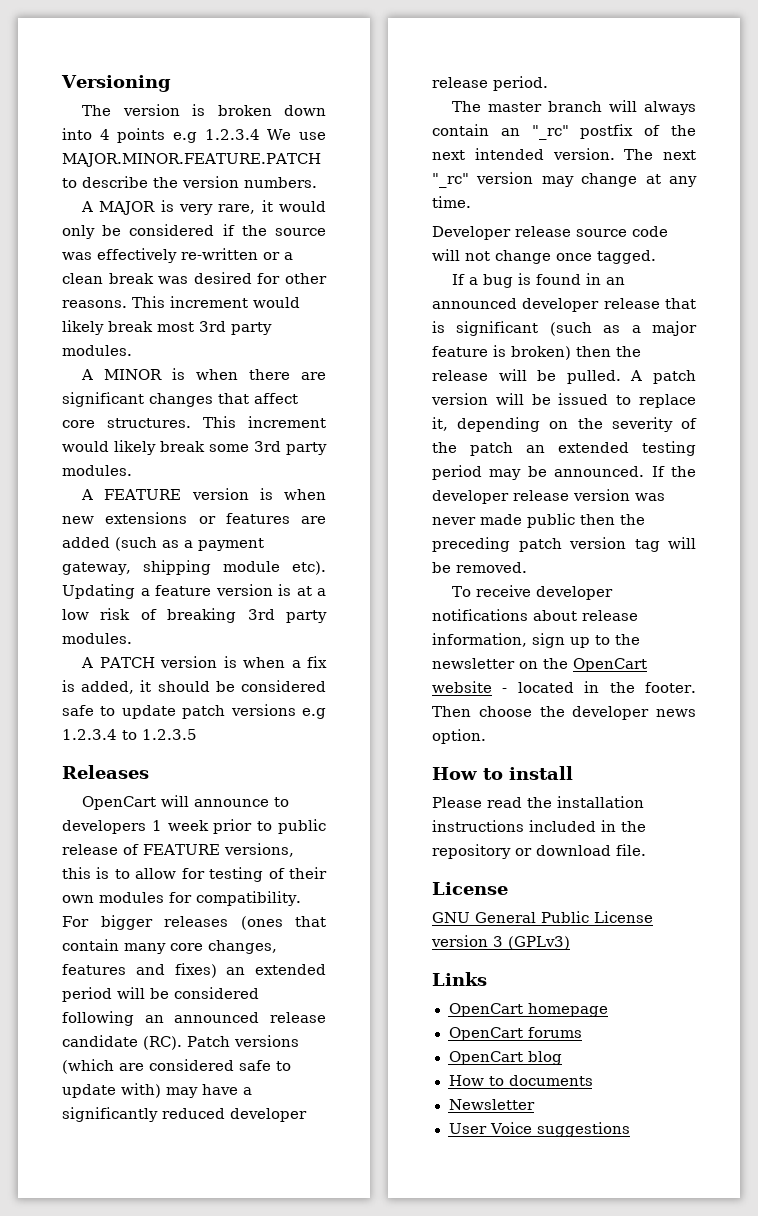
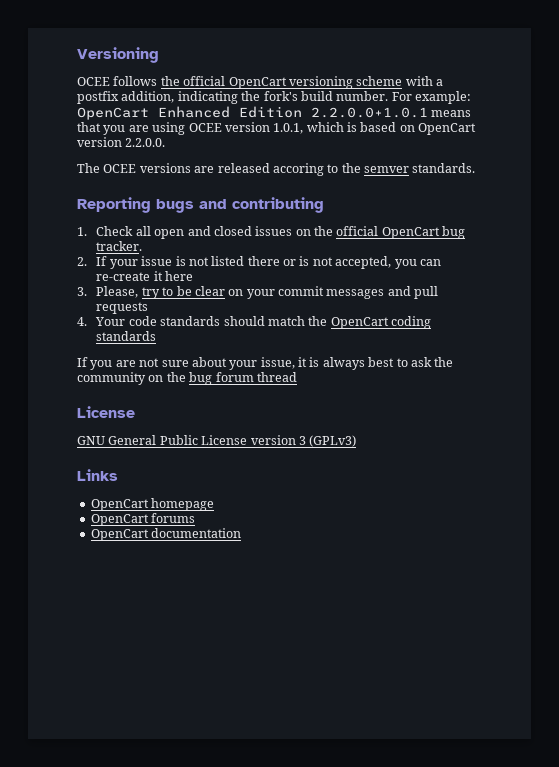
- The version is broken down into 4 points e.g 1.2.3.4 We use MAJOR.MINOR.FEATURE.PATCH to describe the version numbers.
- A MAJOR is very rare, it would only be considered if the source was effectively re-written or a clean break was desired for other reasons. This increment would likely break most 3rd party modules.
- A MINOR is when there are significant changes that affect core structures. This increment would likely break some 3rd party modules.
- A FEATURE version is when new extensions or features are added (such as a payment gateway, shipping module etc). Updating a feature version is at a low risk of breaking 3rd party modules.
- A PATCH version is when a fix is added, it should be considered safe to update patch versions e.g 1.2.3.4 to 1.2.3.5
- Releases
- OpenCart will announce to developers 1 week prior to public release of FEATURE versions, this is to allow for testing of their own modules for compatibility. For bigger releases (ones that contain many core changes, features and fixes) an extended period will be considered following an announced release candidate (RC). Patch versions (which are considered safe to update with) may have a significantly reduced developer release period.
- The master branch will always contain an "_rc" postfix of the next intended version. The next "_rc" version may change at any time.
- Developer release source code will not change once tagged.
- If a bug is found in an announced developer release that is significant (such as a major feature is broken) then the release will be pulled. A patch version will be issued to replace it, depending on the severity of the patch an extended testing period may be announced. If the developer release version was never made public then the preceding patch version tag will be removed.
- To receive developer notifications about release information, sign up to the newsletter on the OpenCart website - located in the footer. Then choose the developer news option.
- How to install
- Please read the installation instructions included in the repository or download file.
+ OCEE follows the official OpenCart versioning scheme with a postfix addition, indicating the fork's build number. For example: OpenCart Enhanced Edition 2.2.0.0+1.0.1 means that you are using OCEE version 1.0.1, which is based on OpenCart version 2.2.0.0.
+ The OCEE versions are released accoring to the semver standards.
+ Reporting bugs and contributing
+ 1. Check all open and closed issues on the official OpenCart bug tracker.
+ 2. If your issue is not listed there or is not accepted, you can re-create it here
+ 3. Please, try to be clear on your commit messages and pull requests
+ 4. Your code standards should match the OpenCart coding standards
+ If you are not sure about your issue, it is always best to ask the community on the bug forum thread
- OpenCart blog
- How to documents
- Newsletter
- User Voice suggestions
+ OpenCart documentation

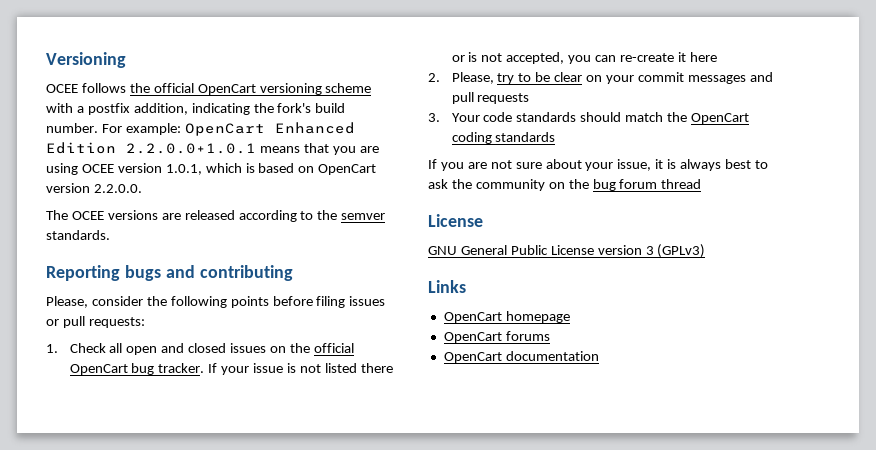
- The OCEE versions are released accoring to the semver standards.
+ The OCEE versions are released according to the semver standards.
+ Please, consider the following points before filing issues or pull requests:
- 1. Check all open and closed issues on the official OpenCart bug tracker.
- 2. If your issue is not listed there or is not accepted, you can re-create it here
+ 1. Check all open and closed issues on the official OpenCart bug tracker. If your issue is not listed there or is not accepted, you can re-create it here
- 3. Please, try to be clear on your commit messages and pull requests
+ 2. Please, try to be clear on your commit messages and pull requests
- 4. Your code standards should match the OpenCart coding standards
+ 3. Your code standards should match the OpenCart coding standards

